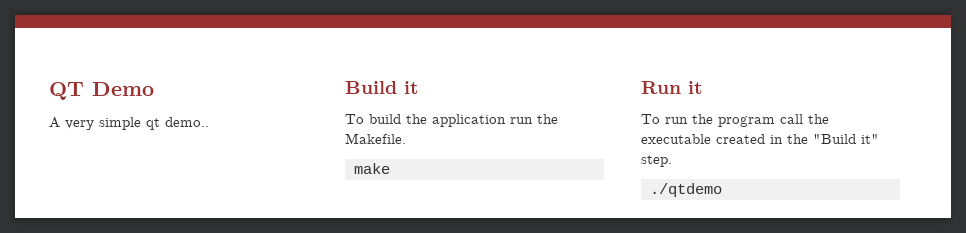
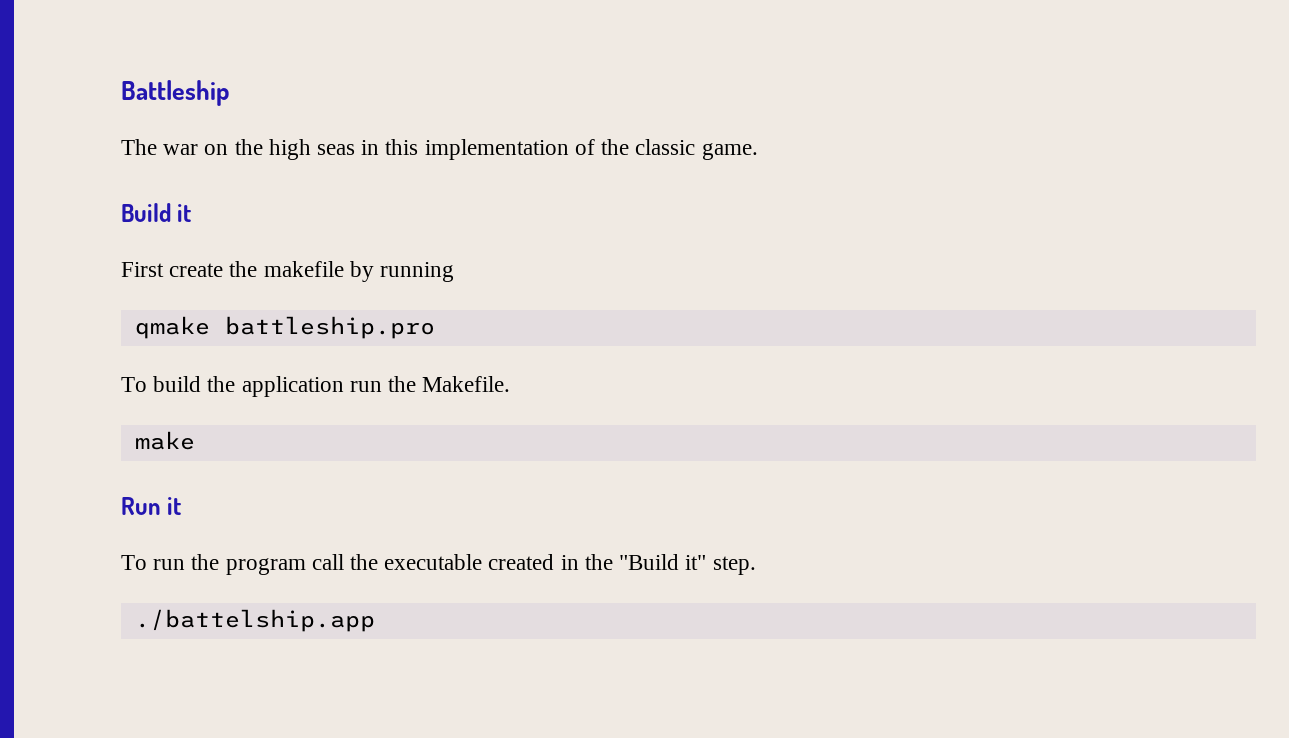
- QT Demo
- A very simple qt demo..
+ Battleship
+ The war on the high seas in this implementation of the classic game.
  Build it
+ First create the makefile by running
+ qmake battleship.pro
- ./qtdemo
+ ./battelship.app

